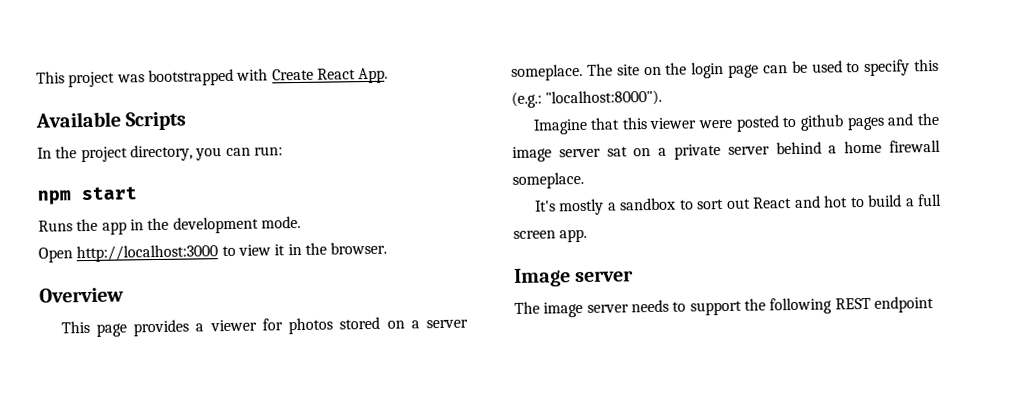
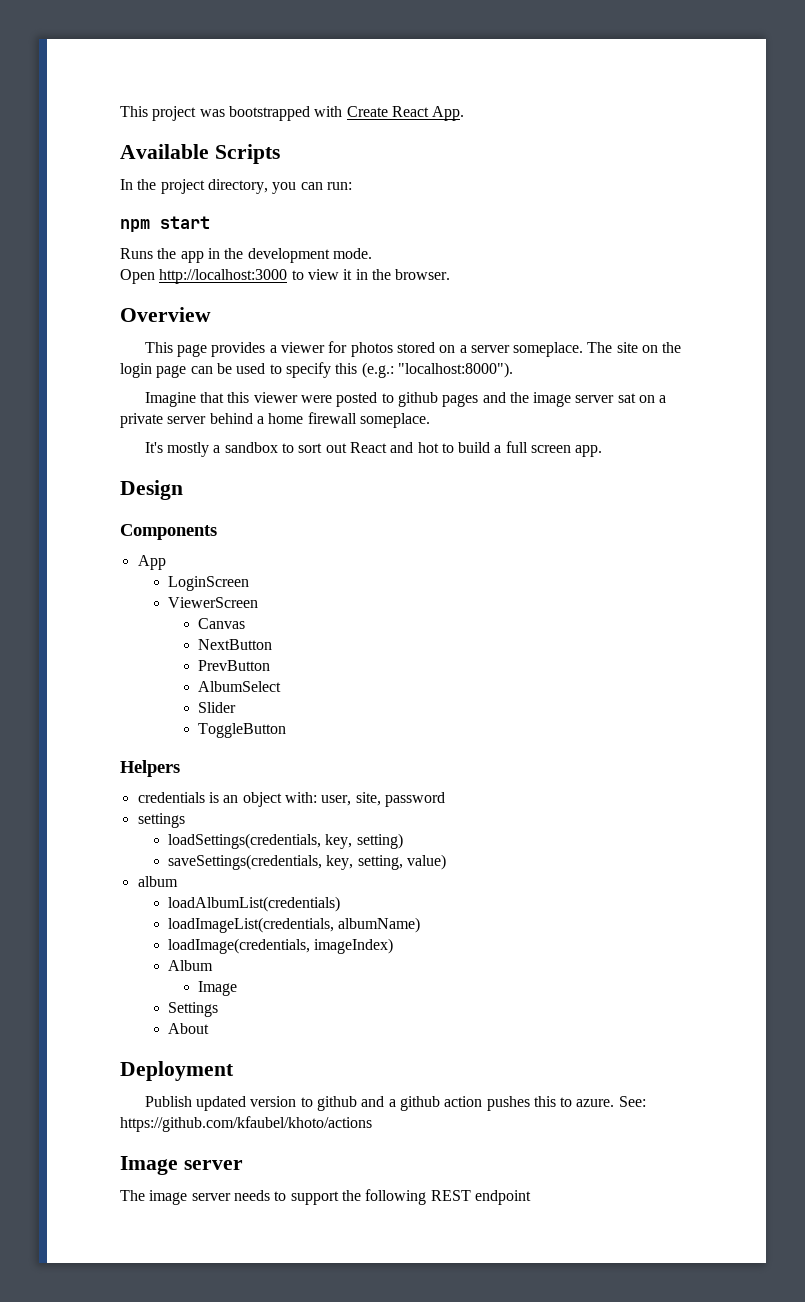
+ Design
+ Components
+ App
+ LoginScreen
+ ViewerScreen
+ Canvas
+ NextButton
+ PrevButton
+ AlbumSelect
+ Slider
+ ToggleButton
+ Helpers
+ credentials is an object with: user, site, password
+ settings
+ loadSettings(credentials, key, setting)
+ saveSettings(credentials, key, setting, value)
+ album
+ loadAlbumList(credentials)
+ loadImageList(credentials, albumName)
+ loadImage(credentials, imageIndex)
+ Album
+ Image
+ Settings
+ About
+ Deployment
+ Publish updated version to github and a github action pushes this to azure. See: https://github.com/kfaubel/khoto/actions

